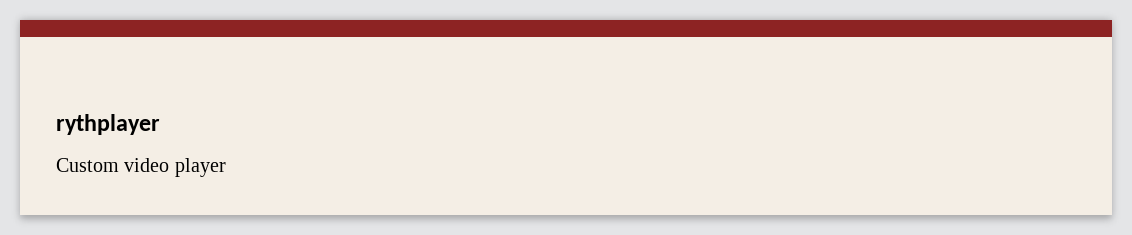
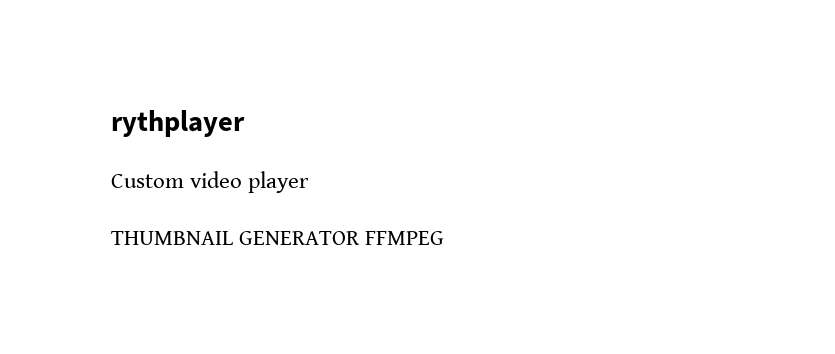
+ THUMBNAIL GENERATOR FFMPEG

